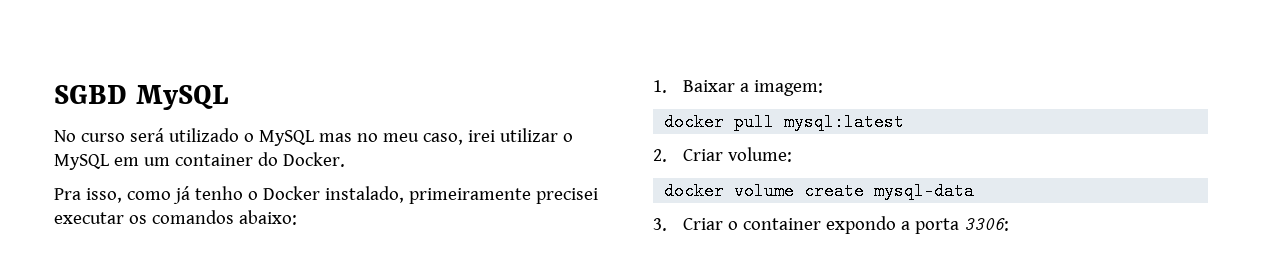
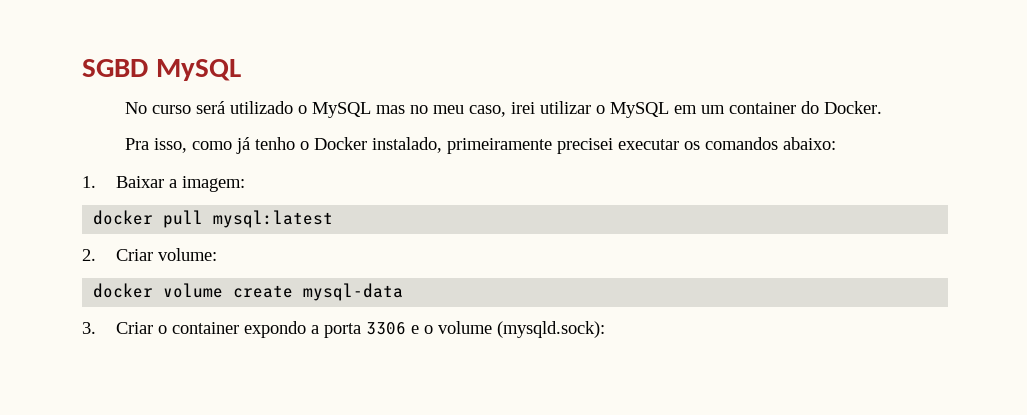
- 3. Criar o container expondo a porta 3306:
+ 3. Criar o container expondo a porta 3306 e o volume (mysqld.sock):

